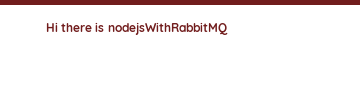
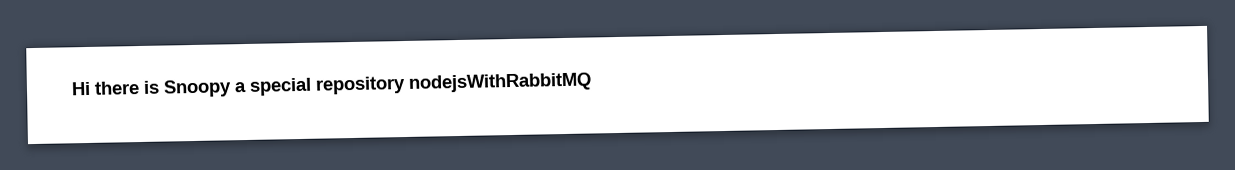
- Hi there is nodejsWithRabbitMQ
+ Hi there is Snoopy a special repository nodejsWithRabbitMQ

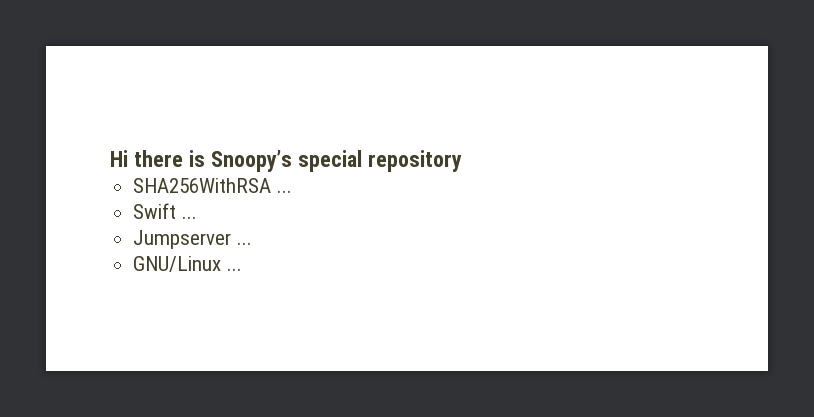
- Hi there is Snoopy a special repository nodejsWithRabbitMQ
+ Hi there is Snoopy’s special repository
+ SHA256WithRSA ...
+ Swift ...
+ Jumpserver ...
+ GNU/Linux ...

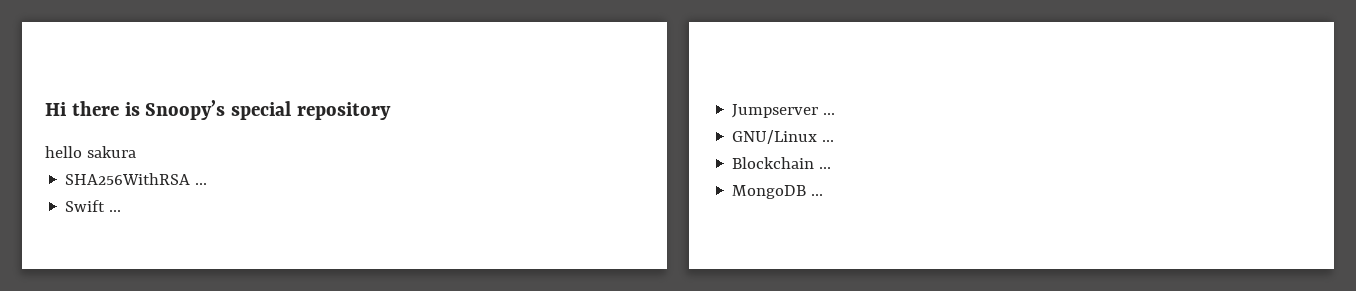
+ hello sakura
+ Blockchain ...
+ MongoDB ...

